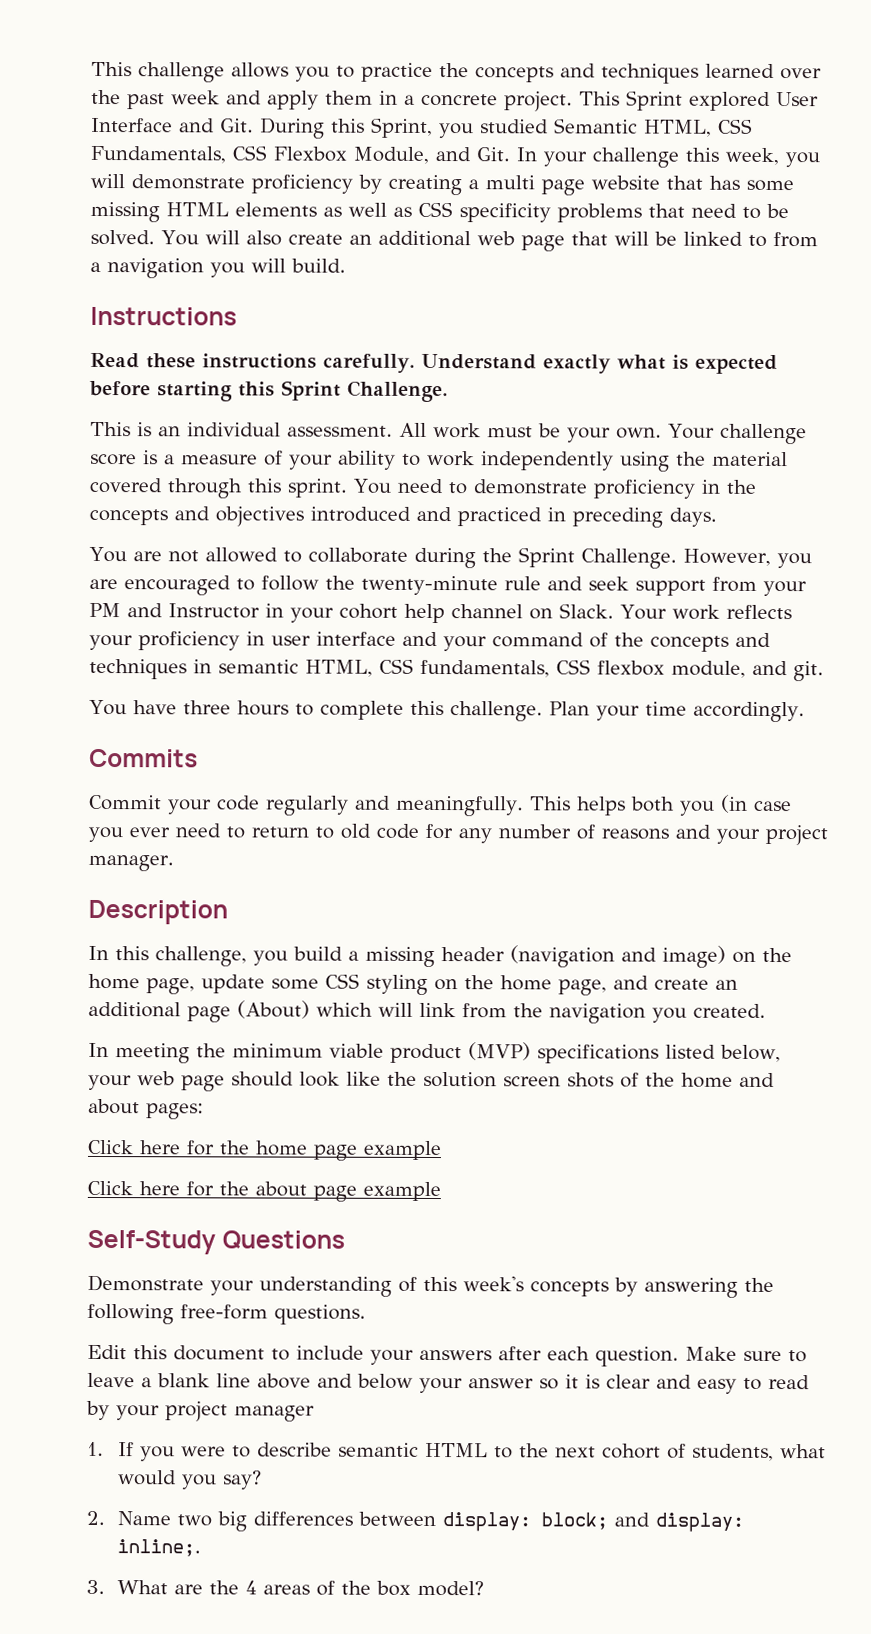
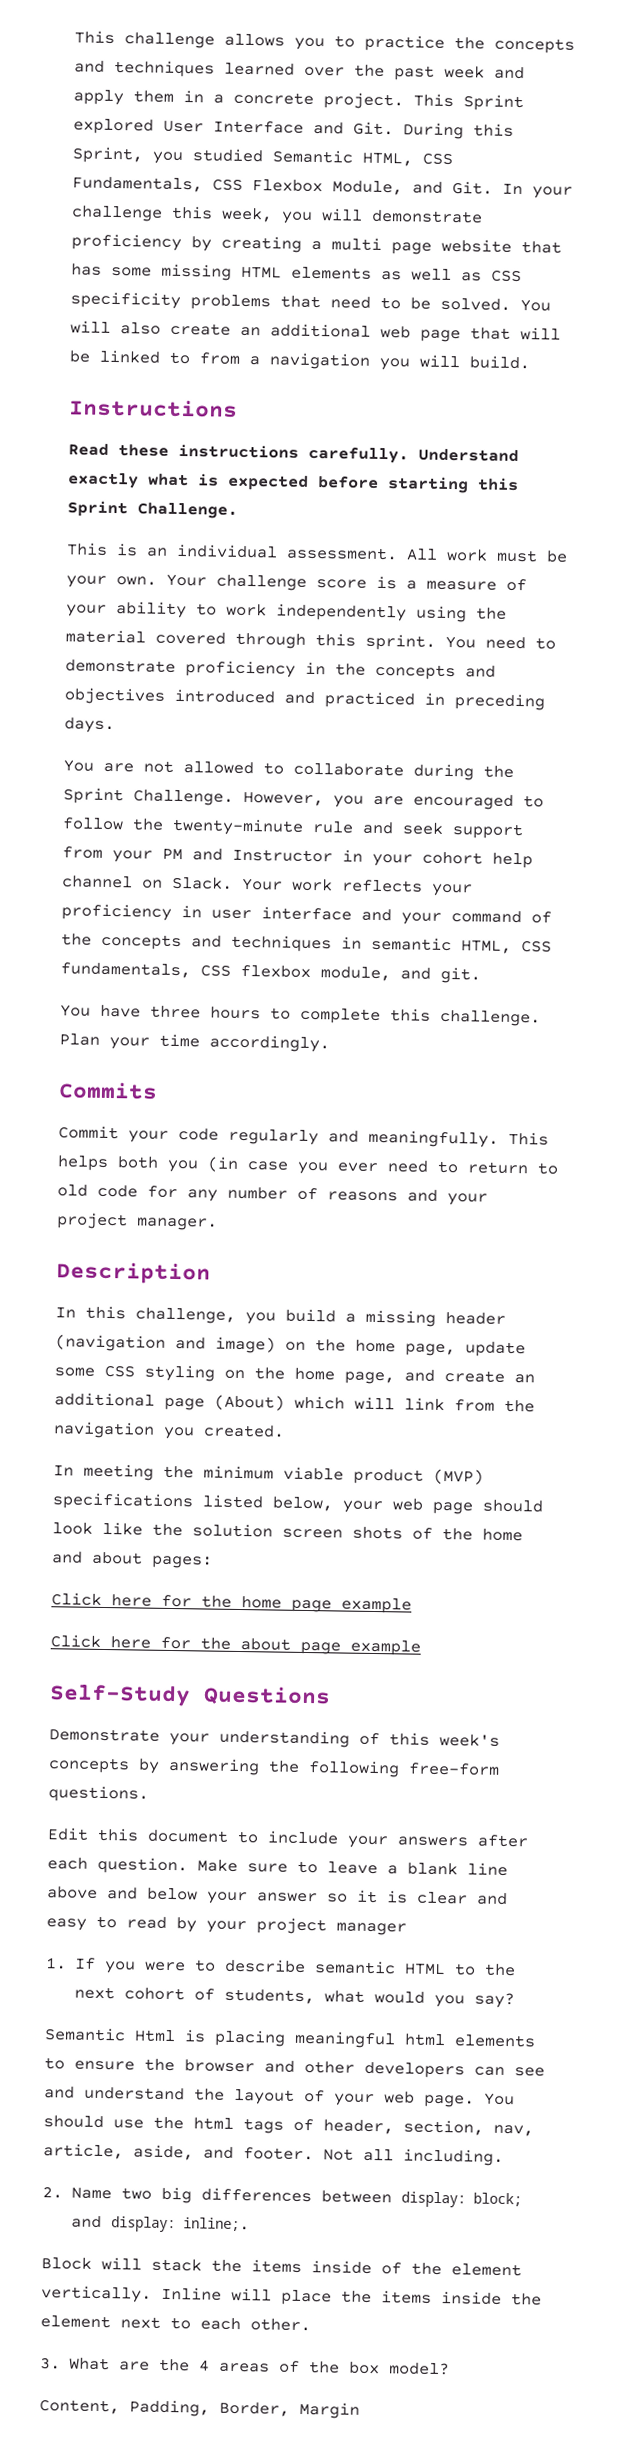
+ Semantic Html is placing meaningful html elements to ensure the browser and other developers can see and understand the layout of your web page. You should use the html tags of header, section, nav, article, aside, and footer. Not all including.
+ Block will stack the items inside of the element vertically. Inline will place the items inside the element next to each other.
+ Content, Padding, Border, Margin

